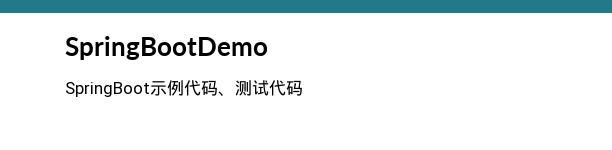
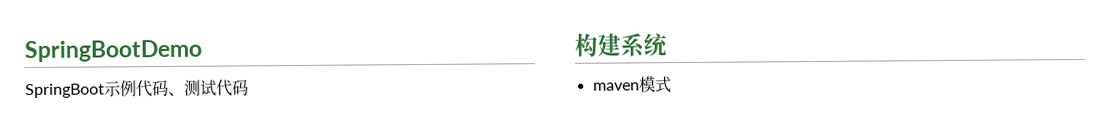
+ 构建系统
+ maven模式

